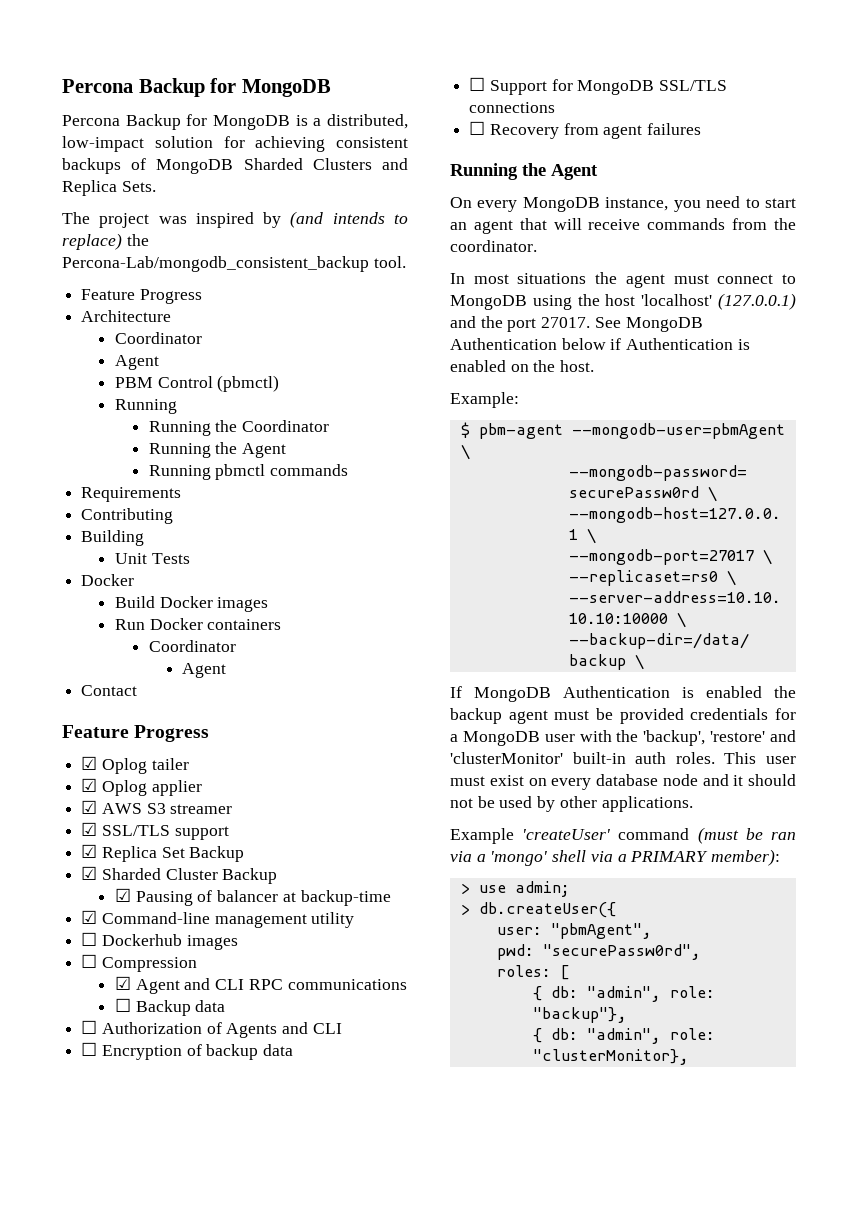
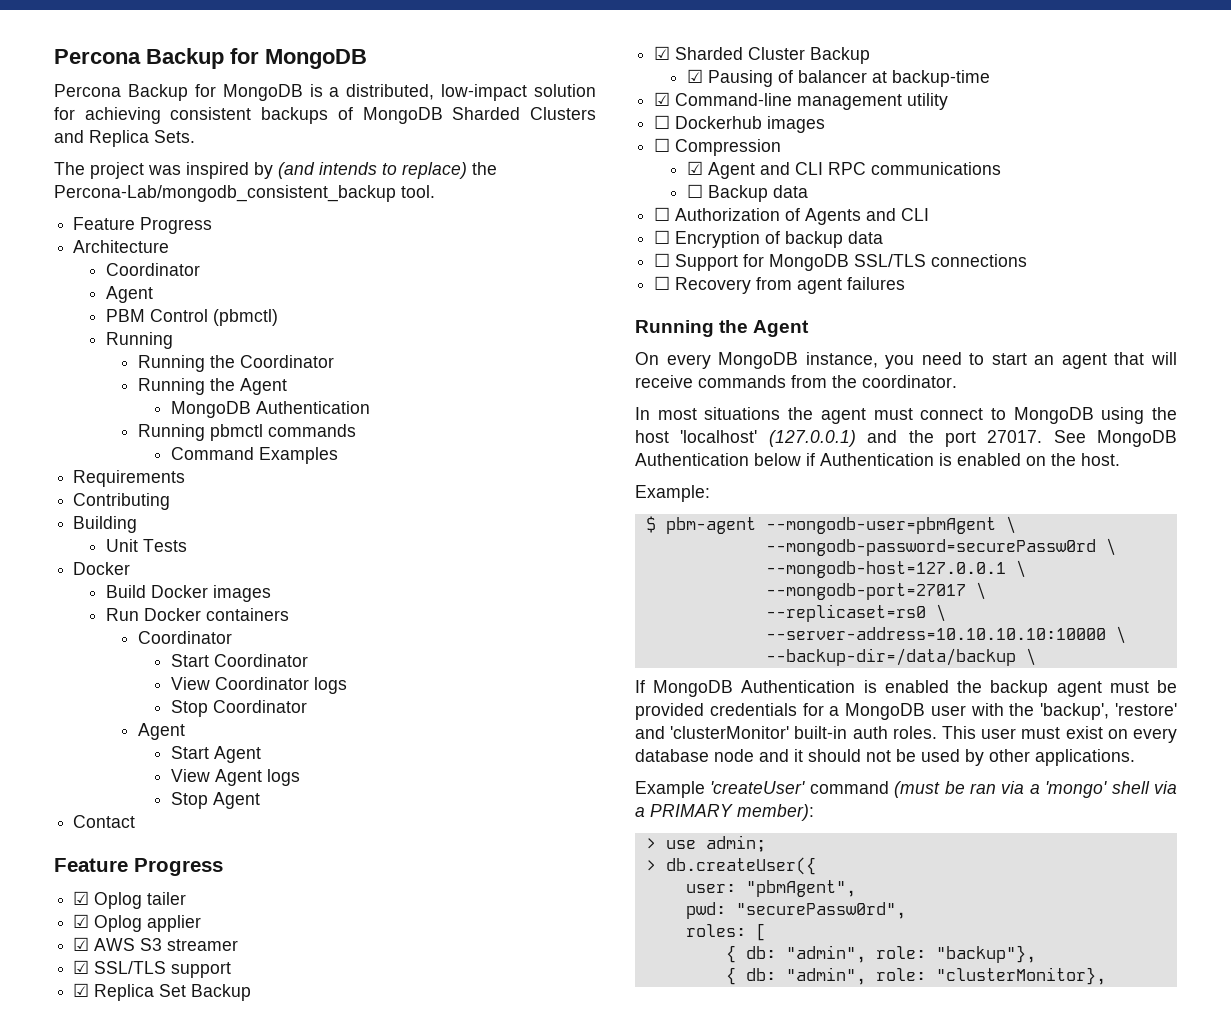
  Running the Coordinator
  Running the Agent
+ MongoDB Authentication
+ Command Examples
  Run Docker containers
  Coordinator
+ Start Coordinator
+ View Coordinator logs
+ Stop Coordinator
  Agent
+ Start Agent
+ View Agent logs
+ Stop Agent

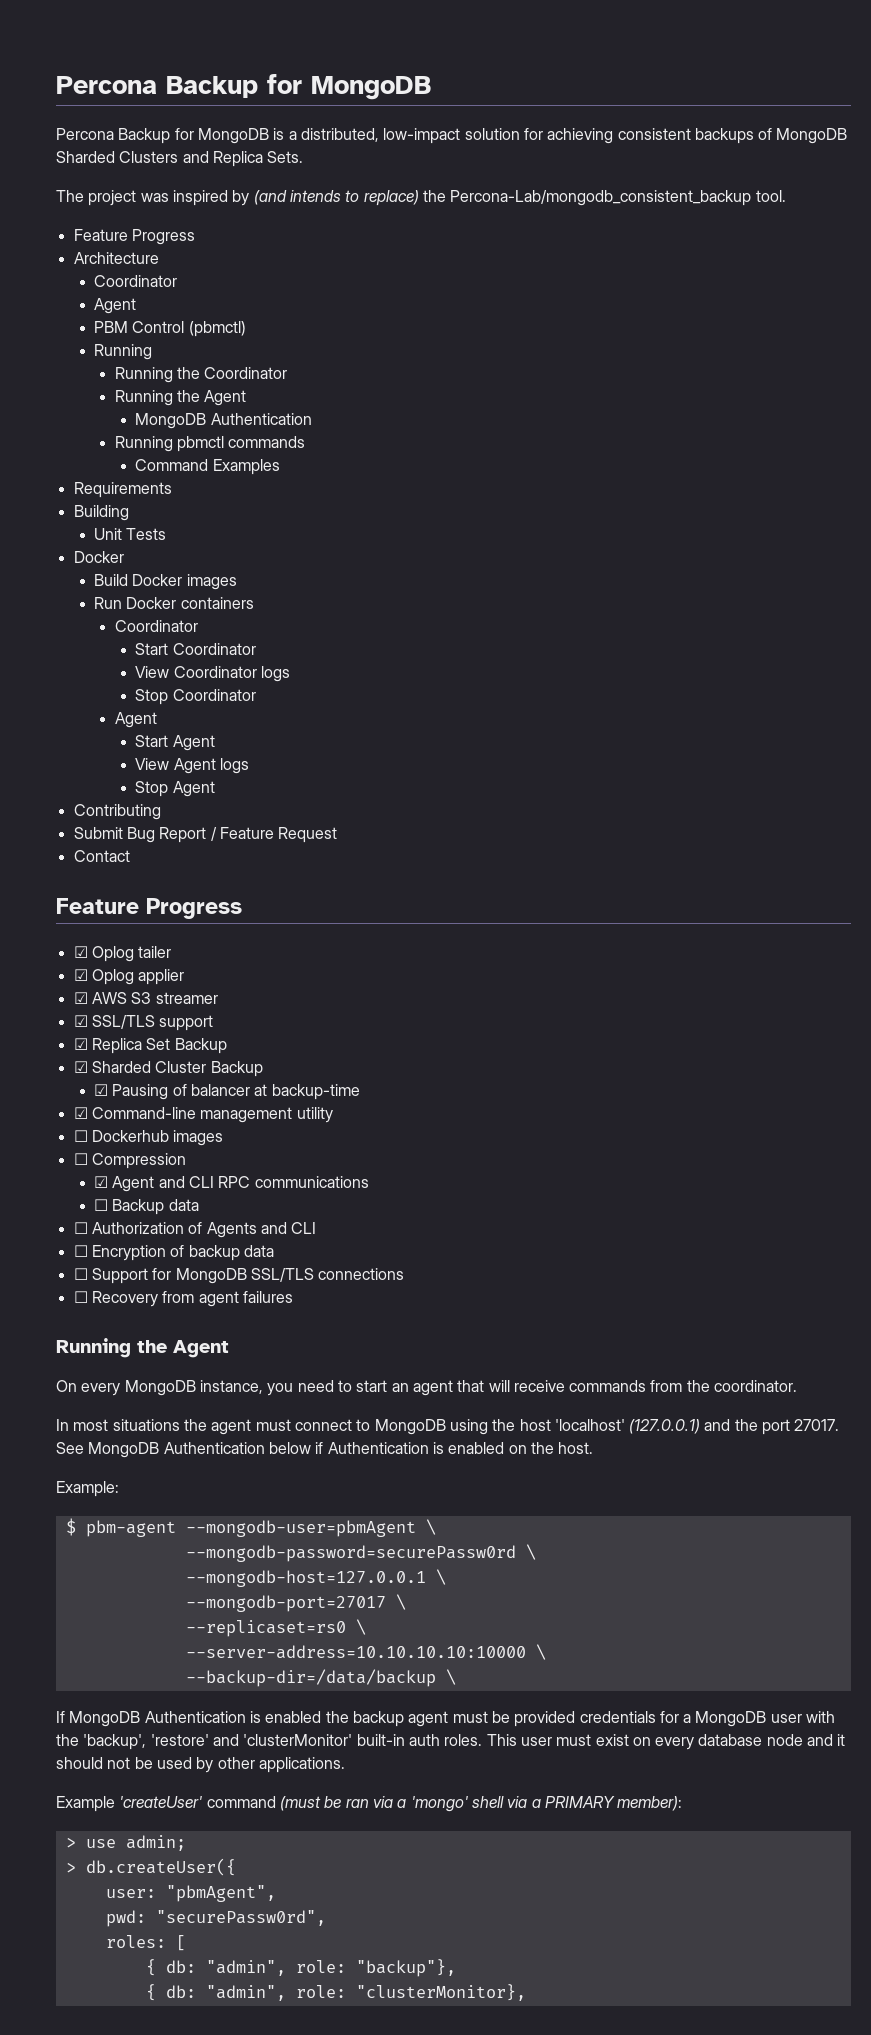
- Contributing
+ Contributing
+ Submit Bug Report / Feature Request

